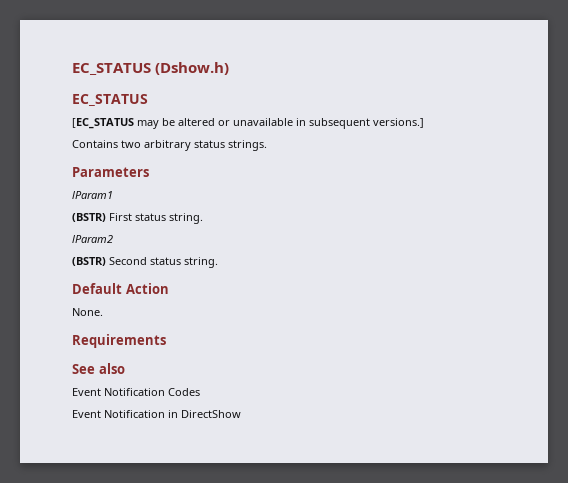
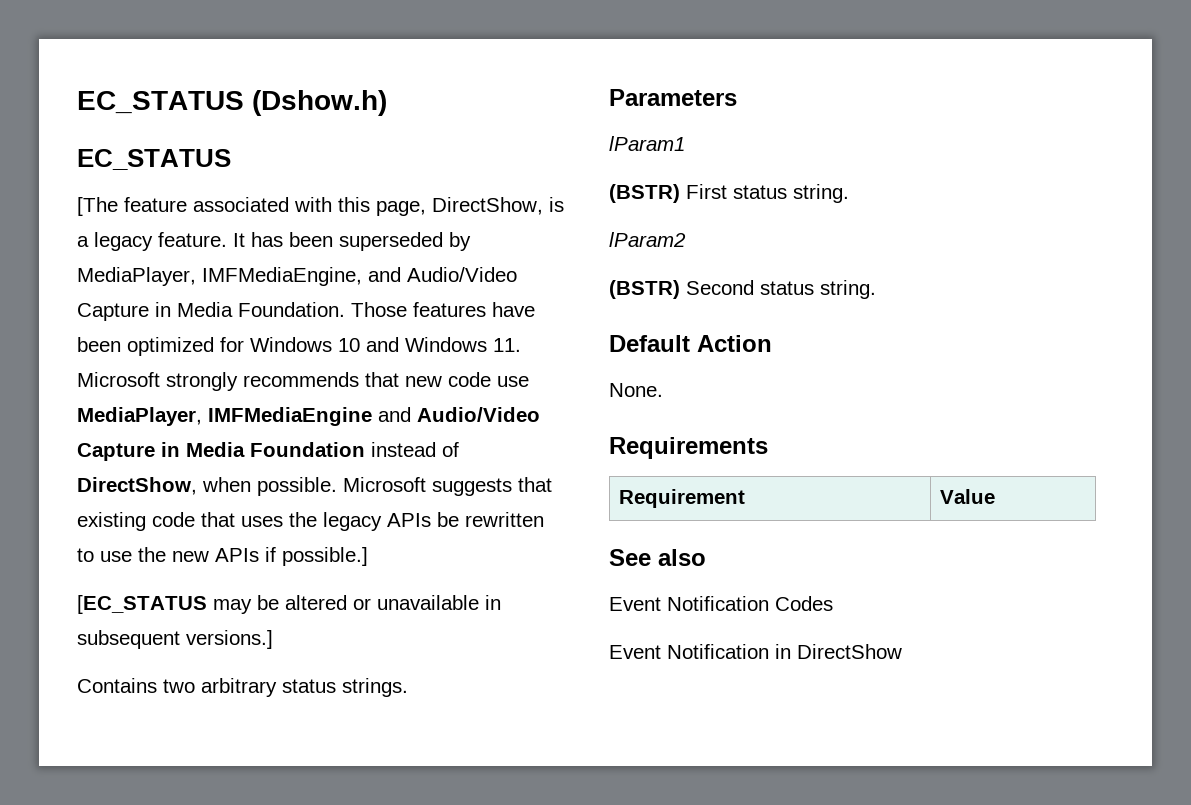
+ [The feature associated with this page, DirectShow, is a legacy feature. It has been superseded by MediaPlayer, IMFMediaEngine, and Audio/Video Capture in Media Foundation. Those features have been optimized for Windows 10 and Windows 11. Microsoft strongly recommends that new code use MediaPlayer, IMFMediaEngine and Audio/Video Capture in Media Foundation instead of DirectShow, when possible. Microsoft suggests that existing code that uses the legacy APIs be rewritten to use the new APIs if possible.]
+ Requirement | Value

